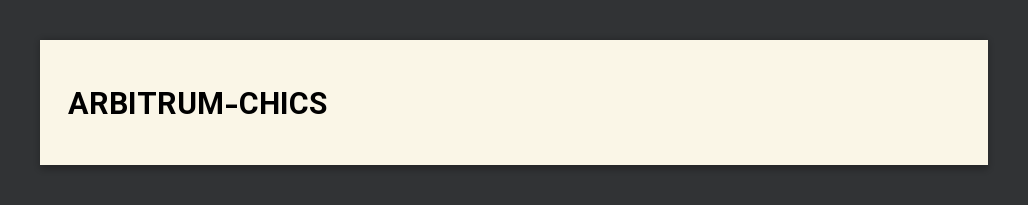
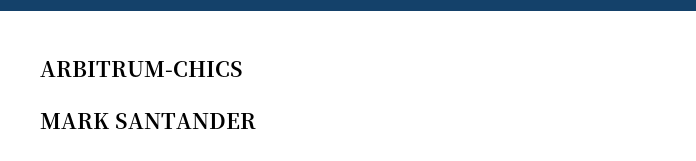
+ MARK SANTANDER

